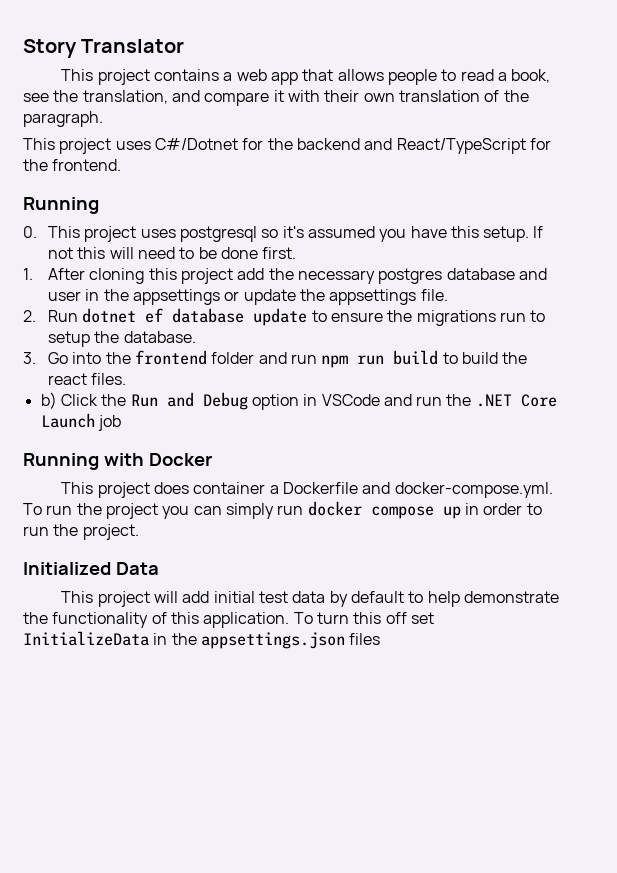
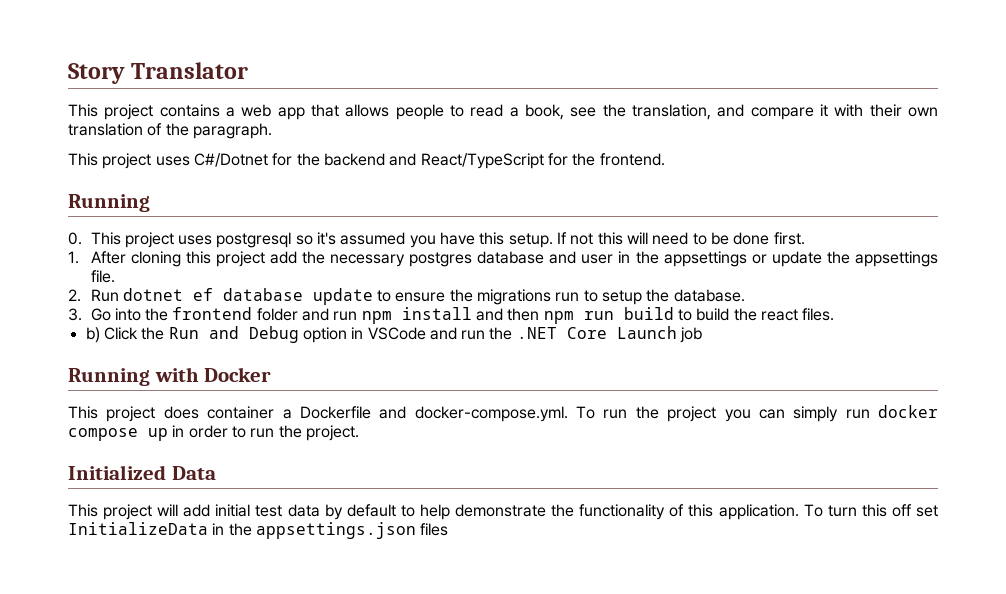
- 3. Go into the frontend folder and run npm run build to build the react files.
+ 3. Go into the frontend folder and run npm install and then npm run build to build the react files.

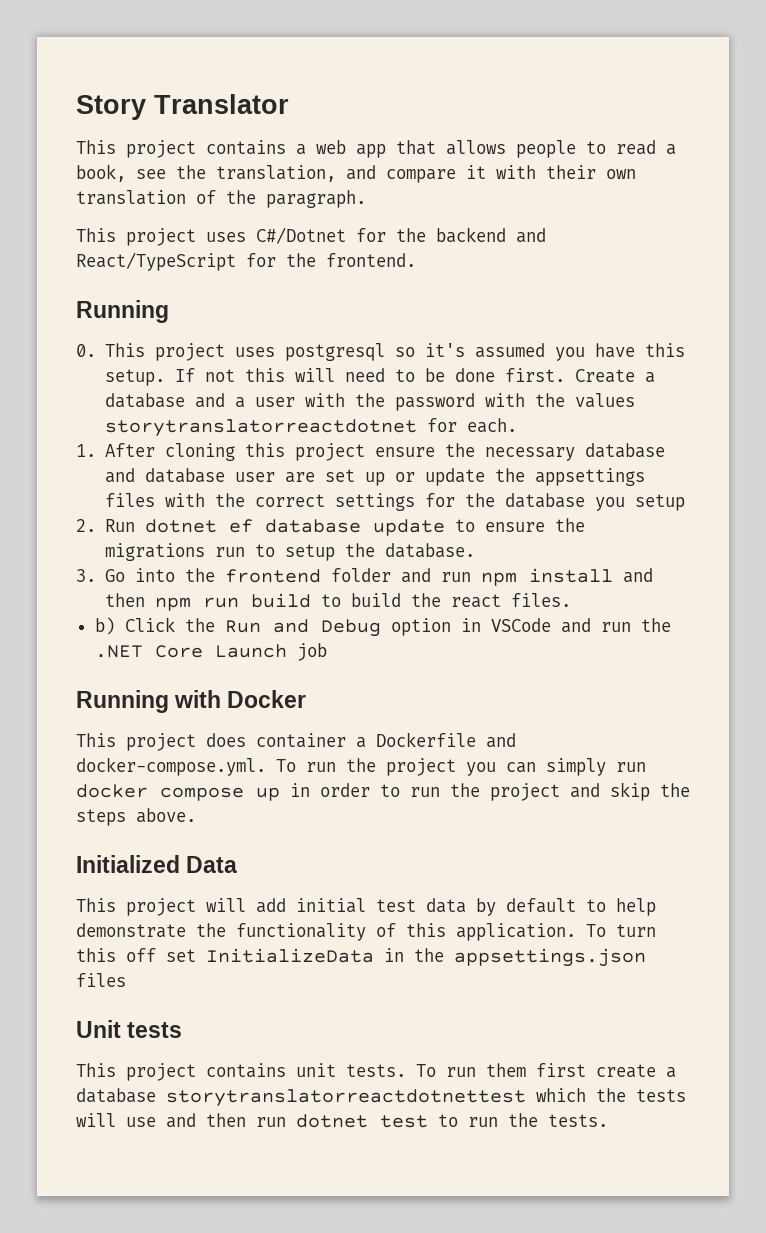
+ Create a database and a user with the password with the values storytranslatorreactdotnet for each.
- 1. After cloning this project add the necessary postgres database and user in the appsettings or update the appsettings file.
+ 1. After cloning this project ensure the necessary database and database user are set up or update the appsettings files with the correct settings for the database you setup
- This project does container a Dockerfile and docker-compose.yml. To run the project you can simply run docker compose up in order to run the project.
+ This project does container a Dockerfile and docker-compose.yml. To run the project you can simply run docker compose up in order to run the project and skip the steps above.
+ Unit tests
+ This project contains unit tests. To run them first create a database storytranslatorreactdotnettest which the tests will use and then run dotnet test to run the tests.

